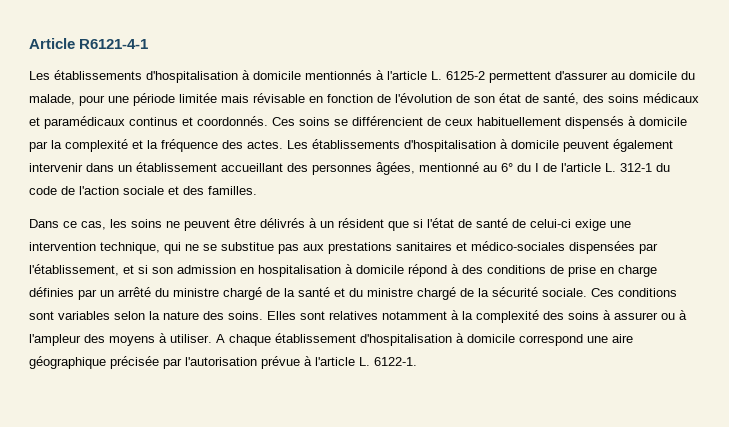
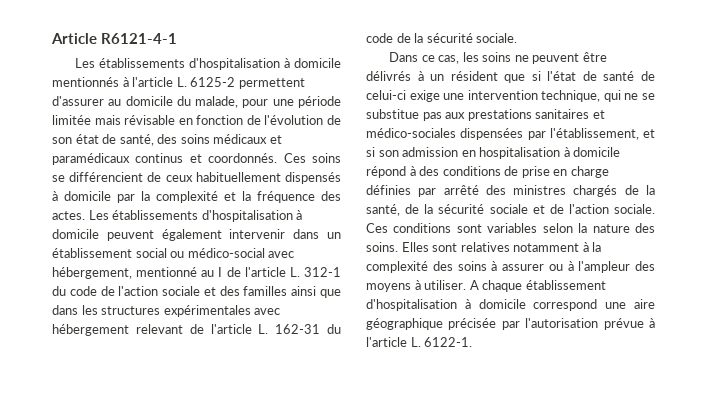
- Les établissements d'hospitalisation à domicile peuvent également intervenir dans un établissement accueillant des personnes âgées, mentionné au 6° du I de l'article L. 312-1 du code de l'action sociale et des familles.
+ Les établissements d'hospitalisation à domicile peuvent également intervenir dans un établissement social ou médico-social avec hébergement, mentionné au I de l'article L. 312-1 du code de l'action sociale et des familles ainsi que dans les structures expérimentales avec hébergement relevant de l'article L. 162-31 du code de la sécurité sociale.
- Dans ce cas, les soins ne peuvent être délivrés à un résident que si l'état de santé de celui-ci exige une intervention technique, qui ne se substitue pas aux prestations sanitaires et médico-sociales dispensées par l'établissement, et si son admission en hospitalisation à domicile répond à des conditions de prise en charge définies par un arrêté du ministre chargé de la santé et du ministre chargé de la sécurité sociale.
+ Dans ce cas, les soins ne peuvent être délivrés à un résident que si l'état de santé de celui-ci exige une intervention technique, qui ne se substitue pas aux prestations sanitaires et médico-sociales dispensées par l'établissement, et si son admission en hospitalisation à domicile répond à des conditions de prise en charge définies par arrêté des ministres chargés de la santé, de la sécurité sociale et de l'action sociale.

